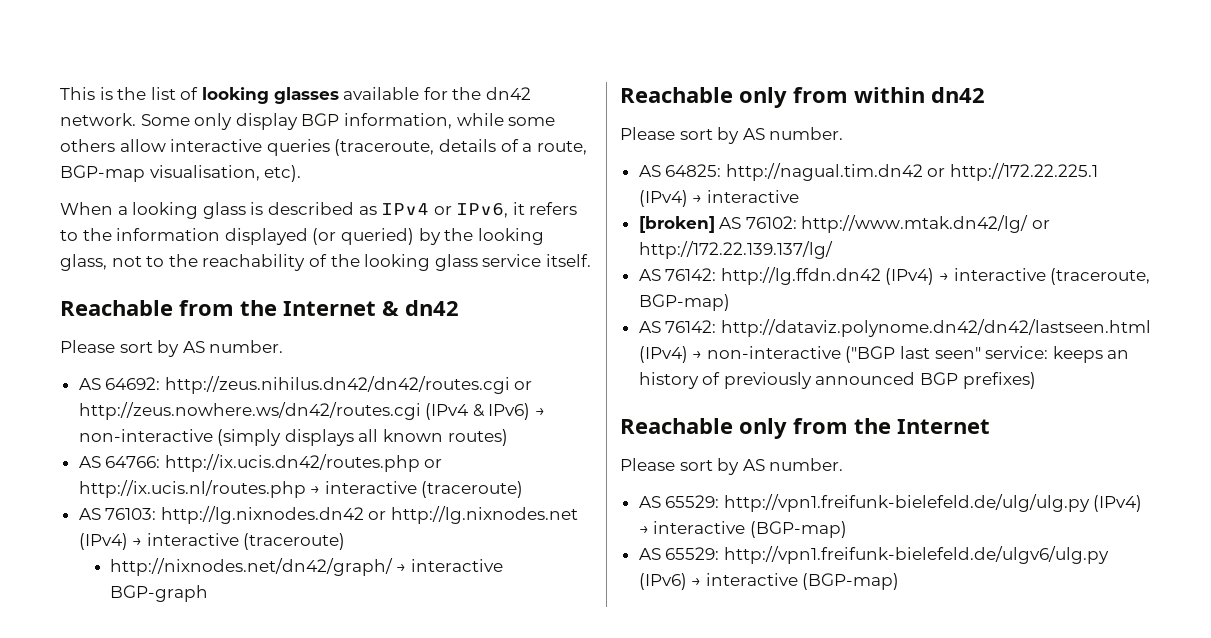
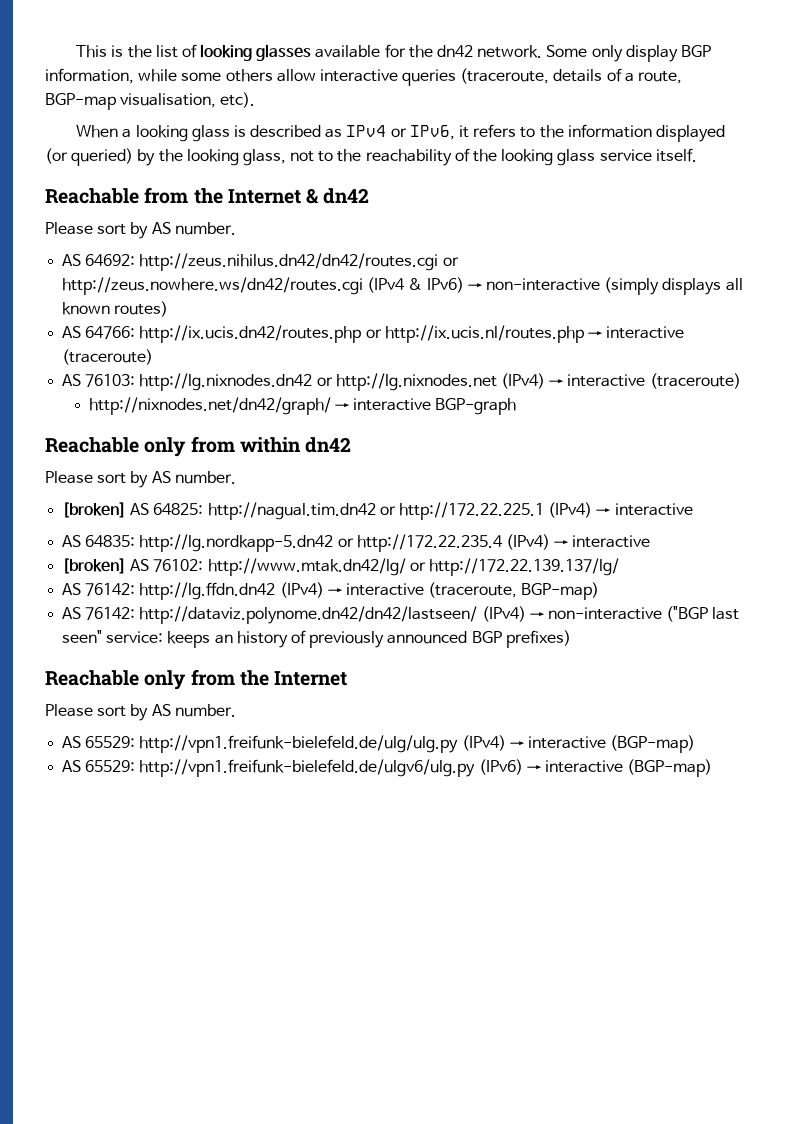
- AS 64825: http://nagual.tim.dn42 or http://172.22.225.1 (IPv4) → interactive
+ [broken] AS 64825: http://nagual.tim.dn42 or http://172.22.225.1 (IPv4) → interactive
+ AS 64835: http://lg.nordkapp-5.dn42 or http://172.22.235.4 (IPv4) → interactive
- AS 76142: http://dataviz.polynome.dn42/dn42/lastseen.html (IPv4) → non-interactive ("BGP last seen" service: keeps an history of previously announced BGP prefixes)
+ AS 76142: http://dataviz.polynome.dn42/dn42/lastseen/ (IPv4) → non-interactive ("BGP last seen" service: keeps an history of previously announced BGP prefixes)

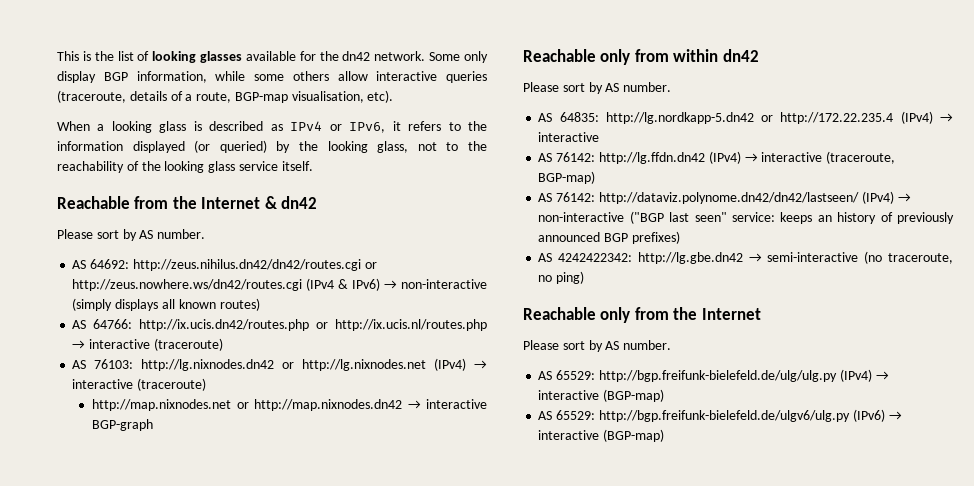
- http://nixnodes.net/dn42/graph/ → interactive BGP-graph
+ http://map.nixnodes.net or http://map.nixnodes.dn42 → interactive BGP-graph
- [broken] AS 64825: http://nagual.tim.dn42 or http://172.22.225.1 (IPv4) → interactive
- [broken] AS 76102: http://www.mtak.dn42/lg/ or http://172.22.139.137/lg/
+ AS 4242422342: http://lg.gbe.dn42 → semi-interactive (no traceroute, no ping)
- AS 65529: http://vpn1.freifunk-bielefeld.de/ulg/ulg.py (IPv4) → interactive (BGP-map)
+ AS 65529: http://bgp.freifunk-bielefeld.de/ulg/ulg.py (IPv4) → interactive (BGP-map)
- AS 65529: http://vpn1.freifunk-bielefeld.de/ulgv6/ulg.py (IPv6) → interactive (BGP-map)
+ AS 65529: http://bgp.freifunk-bielefeld.de/ulgv6/ulg.py (IPv6) → interactive (BGP-map)

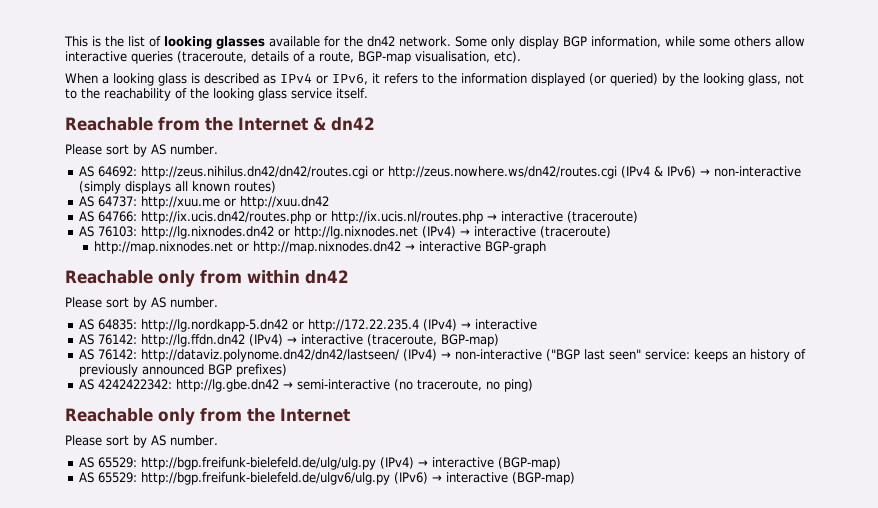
+ AS 64737: http://xuu.me or http://xuu.dn42

